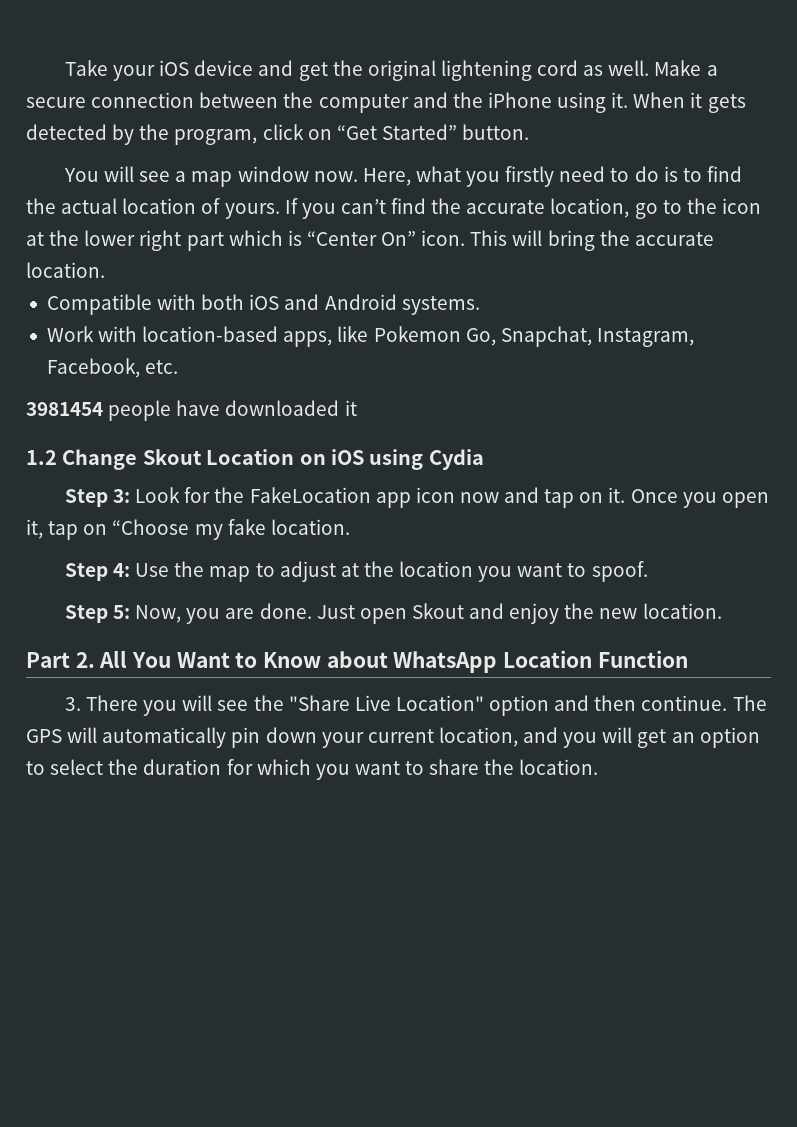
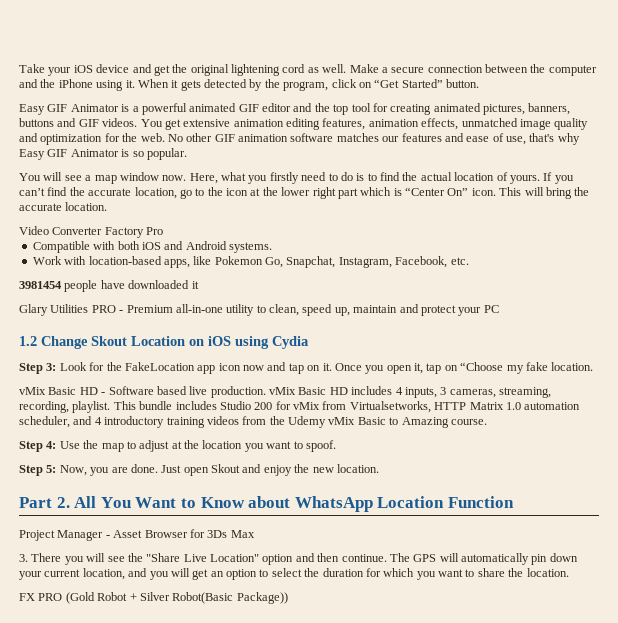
+ Easy GIF Animator is a powerful animated GIF editor and the top tool for creating animated pictures, banners, buttons and GIF videos. You get extensive animation editing features, animation effects, unmatched image quality and optimization for the web. No other GIF animation software matches our features and ease of use, that's why Easy GIF Animator is so popular.
+ Video Converter Factory Pro
+ Glary Utilities PRO - Premium all-in-one utility to clean, speed up, maintain and protect your PC
+ vMix Basic HD - Software based live production. vMix Basic HD includes 4 inputs, 3 cameras, streaming, recording, playlist. This bundle includes Studio 200 for vMix from Virtualsetworks, HTTP Matrix 1.0 automation scheduler, and 4 introductory training videos from the Udemy vMix Basic to Amazing course.
+ Project Manager - Asset Browser for 3Ds Max
+ FX PRO (Gold Robot + Silver Robot(Basic Package))

